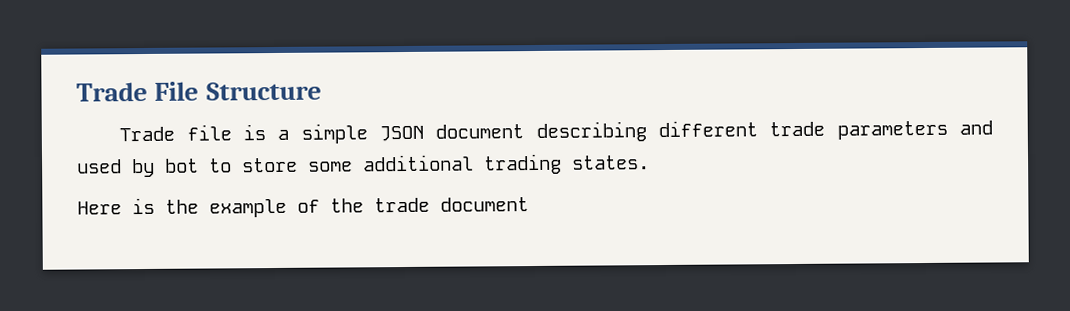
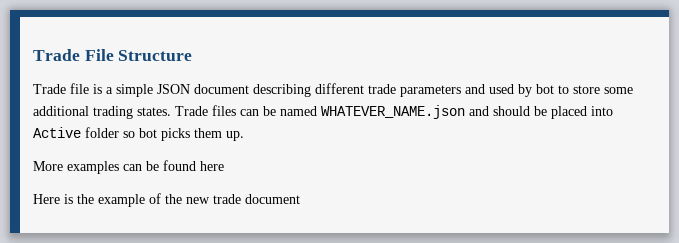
+ Trade files can be named WHATEVER_NAME.json and should be placed into Active folder so bot picks them up.
+ More examples can be found here
- Here is the example of the trade document
+ Here is the example of the new trade document

